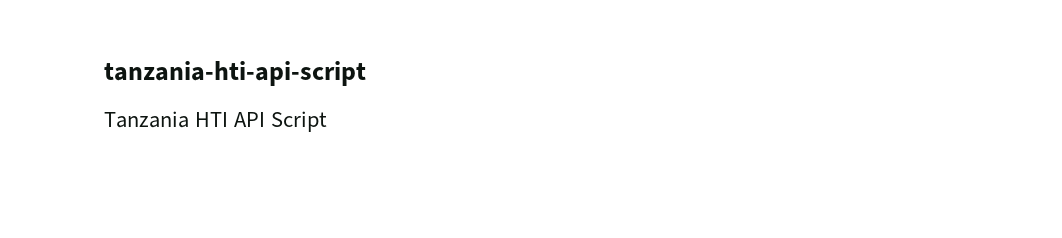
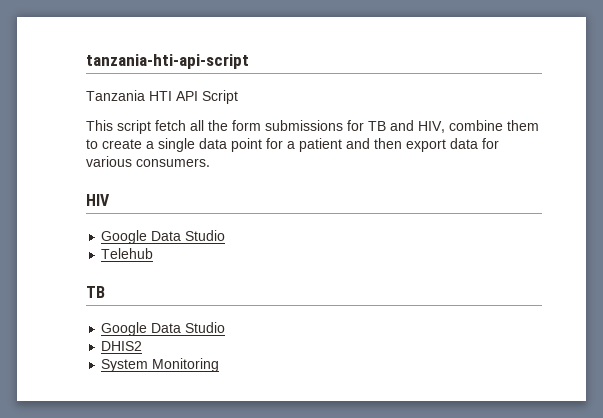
+ This script fetch all the form submissions for TB and HIV, combine them to create a single data point for a patient and then export data for various consumers.
+ HIV
+ Google Data Studio
+ Telehub
+ TB
+ Google Data Studio
+ DHIS2
+ System Monitoring

